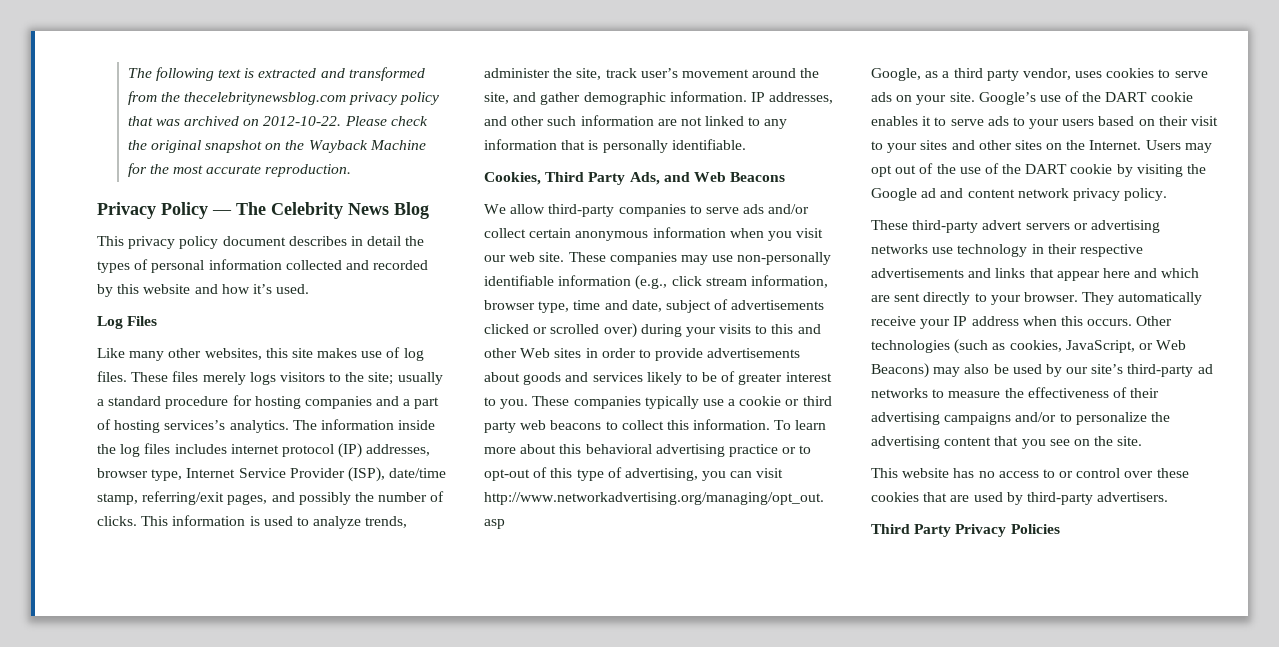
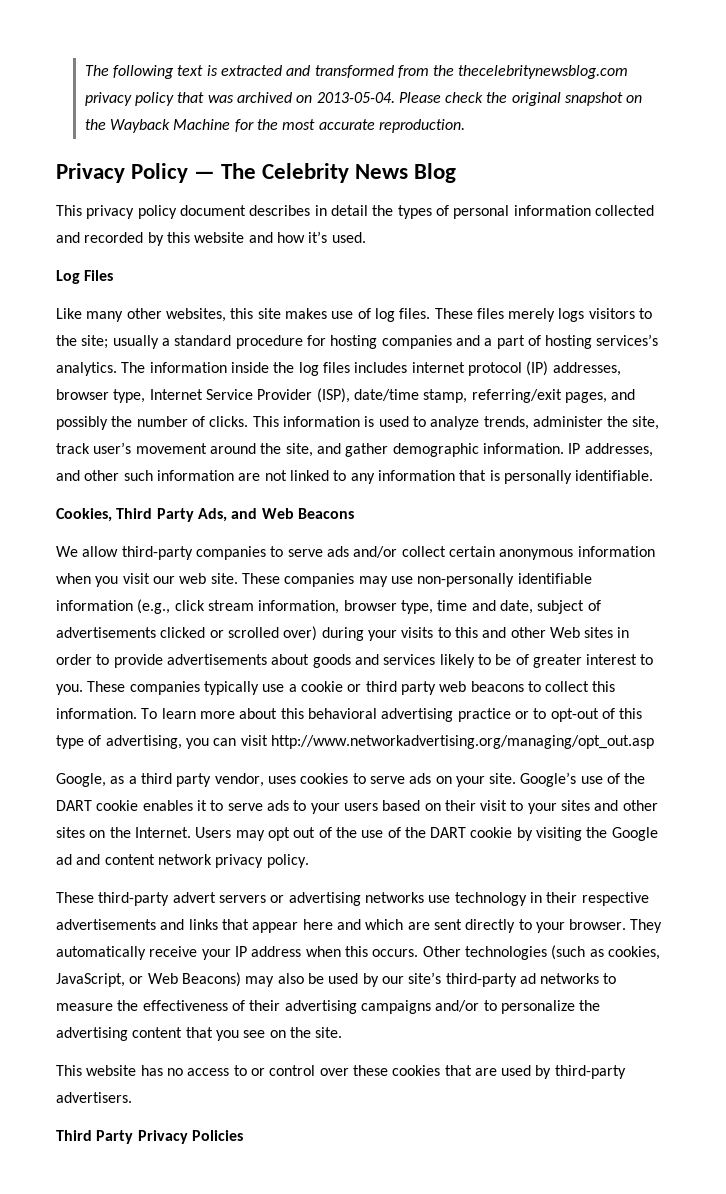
- The following text is extracted and transformed from the thecelebritynewsblog.com privacy policy that was archived on 2012-10-22.
+ The following text is extracted and transformed from the thecelebritynewsblog.com privacy policy that was archived on 2013-05-04.

